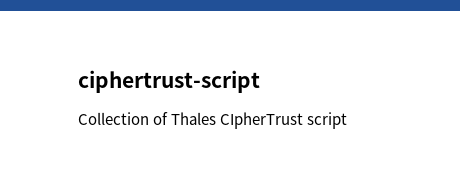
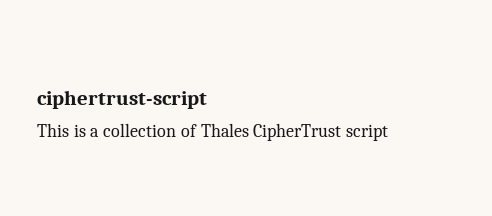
- Collection of Thales CIpherTrust script
+ This is a collection of Thales CipherTrust script

